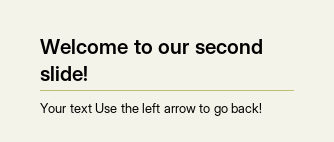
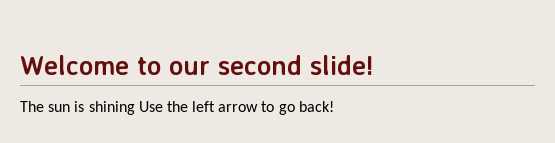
- Your text Use the left arrow to go back!
+ The sun is shining Use the left arrow to go back!

